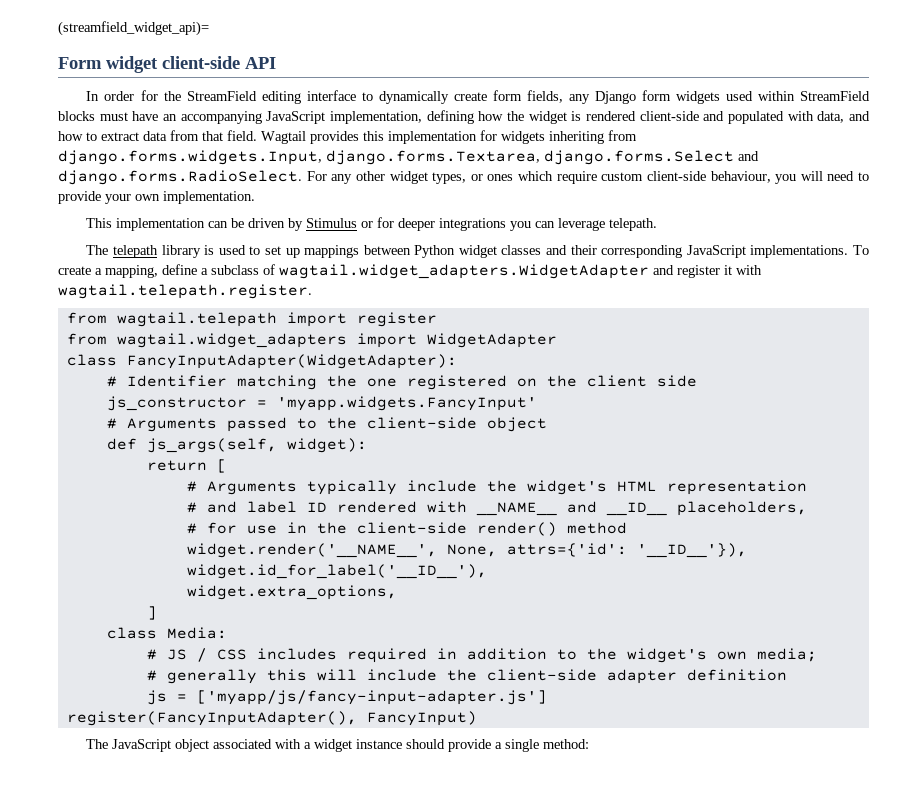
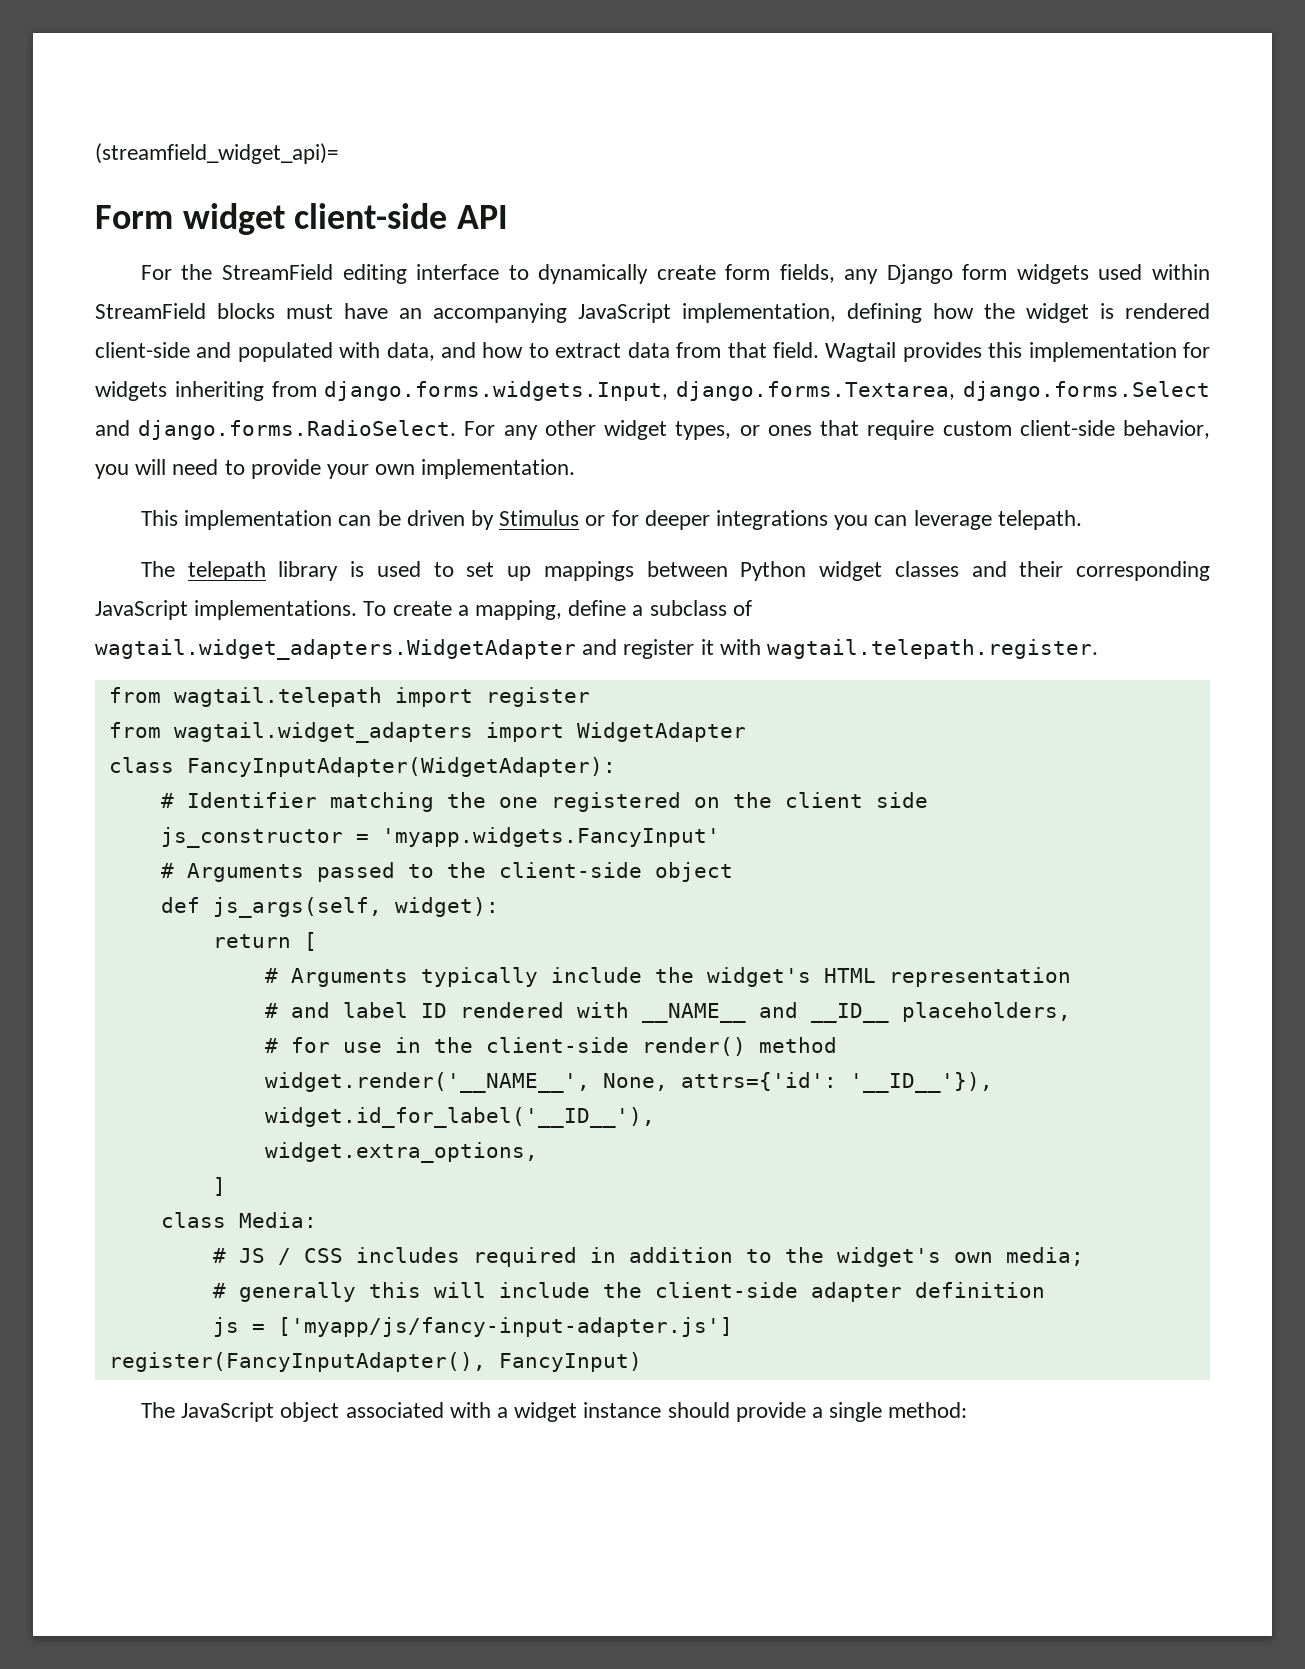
- In order for the StreamField editing interface to dynamically create form fields, any Django form widgets used within StreamField blocks must have an accompanying JavaScript implementation, defining how the widget is rendered client-side and populated with data, and how to extract data from that field.
+ For the StreamField editing interface to dynamically create form fields, any Django form widgets used within StreamField blocks must have an accompanying JavaScript implementation, defining how the widget is rendered client-side and populated with data, and how to extract data from that field.
- Wagtail provides this implementation for widgets inheriting from django.forms.widgets.Input, django.forms.Textarea, django.forms.Select and django.forms.RadioSelect. For any other widget types, or ones which require custom client-side behaviour, you will need to provide your own implementation.
+ Wagtail provides this implementation for widgets inheriting from django.forms.widgets.Input, django.forms.Textarea, django.forms.Select and django.forms.RadioSelect. For any other widget types, or ones that require custom client-side behavior, you will need to provide your own implementation.

